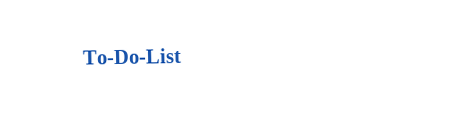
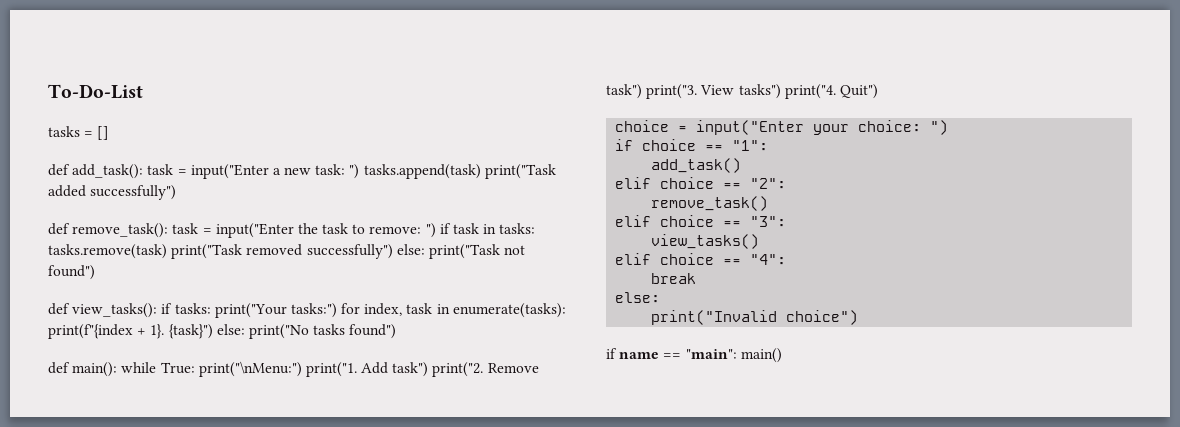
+ tasks = []
+ def add_task(): task = input("Enter a new task: ") tasks.append(task) print("Task added successfully")
+ def remove_task(): task = input("Enter the task to remove: ") if task in tasks: tasks.remove(task) print("Task removed successfully") else: print("Task not found")
+ def view_tasks(): if tasks: print("Your tasks:") for index, task in enumerate(tasks): print(f"{index + 1}. {task}") else: print("No tasks found")
+ def main(): while True: print("\nMenu:") print("1. Add task") print("2. Remove task") print("3. View tasks") print("4. Quit")
+ choice = input("Enter your choice: ")
+ if choice == "1":
+ add_task()
+ elif choice == "2":
+ remove_task()
+ elif choice == "3":
+ view_tasks()
+ elif choice == "4":
+ break
+ else:
+ print("Invalid choice")
+ if name == "main": main()

